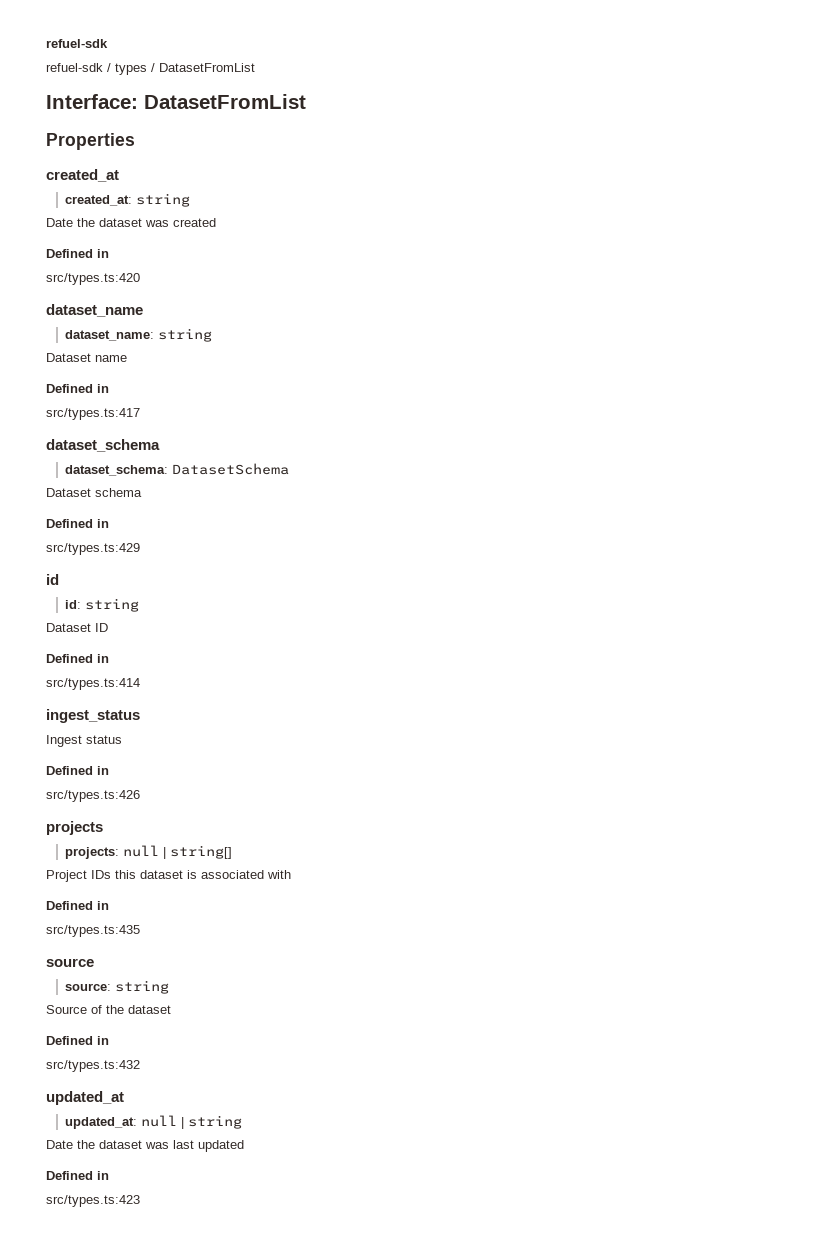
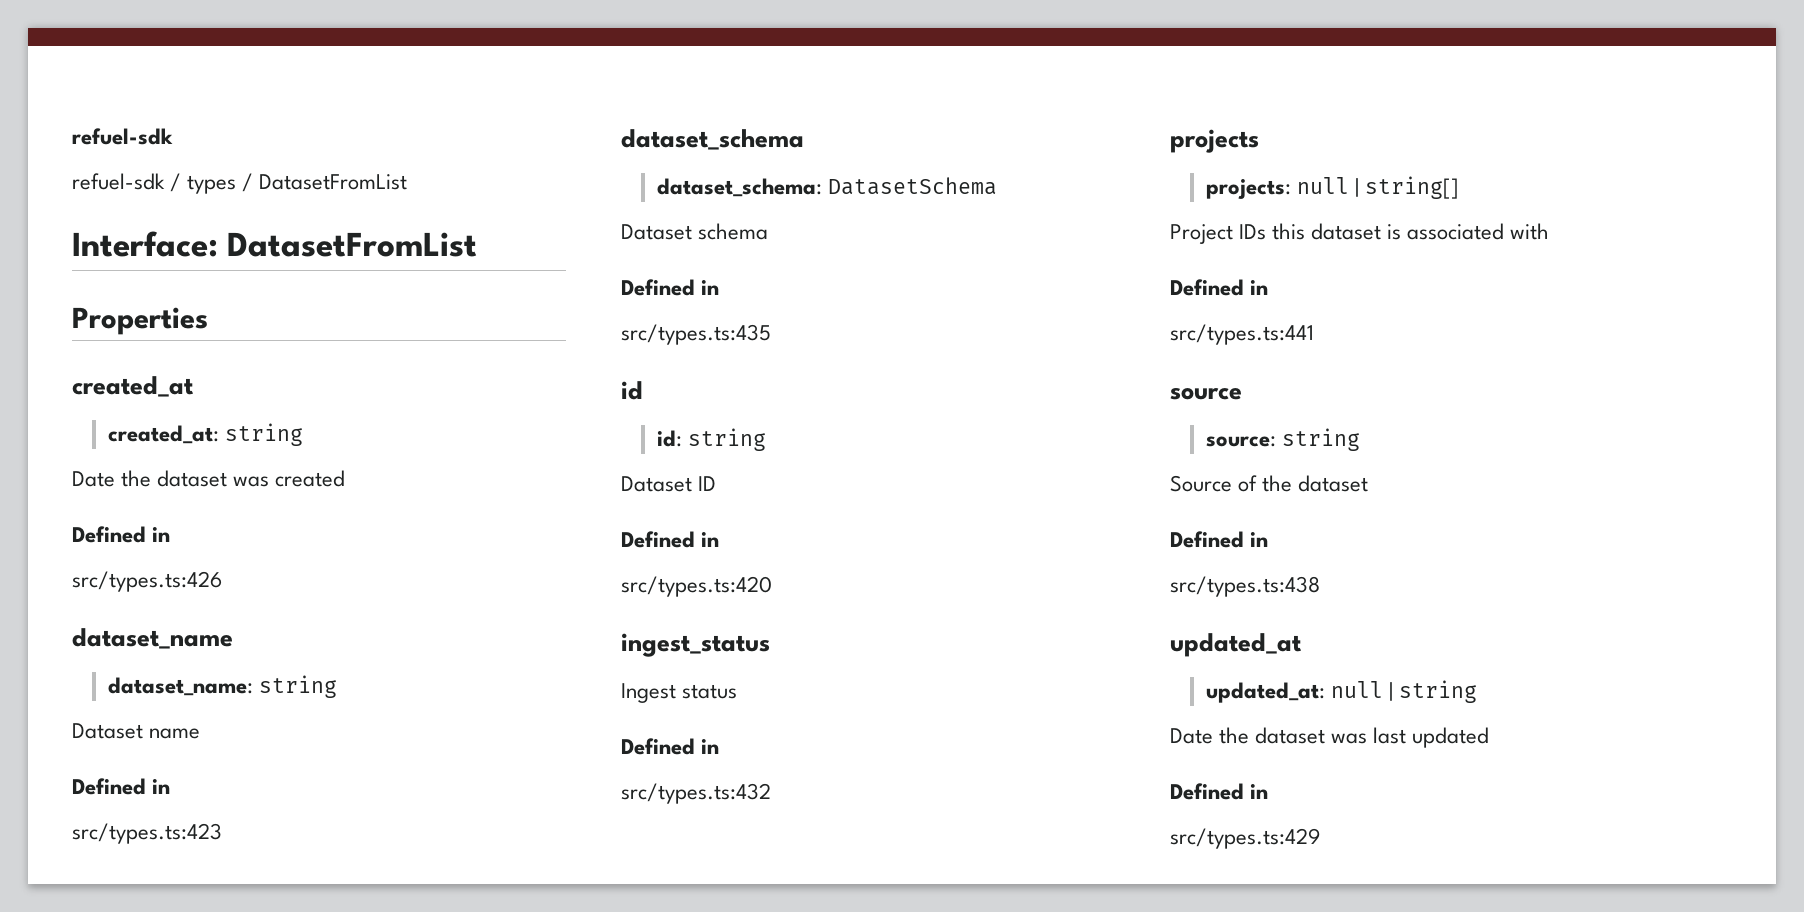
- src/types.ts:420
+ src/types.ts:426
- src/types.ts:417
+ src/types.ts:423
- src/types.ts:429
+ src/types.ts:435
- src/types.ts:414
+ src/types.ts:420
- src/types.ts:426
+ src/types.ts:432
- src/types.ts:435
+ src/types.ts:441
- src/types.ts:432
+ src/types.ts:438
- src/types.ts:423
+ src/types.ts:429

